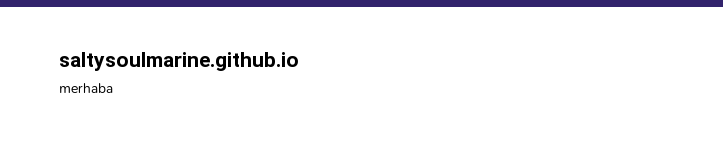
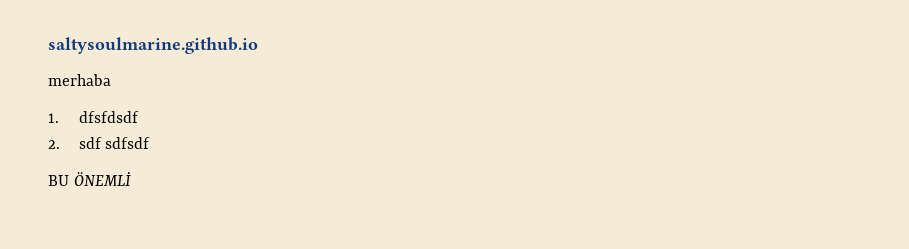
+ 1. dfsfdsdf
+ 2. sdf sdfsdf
+ BU ÖNEMLİ

